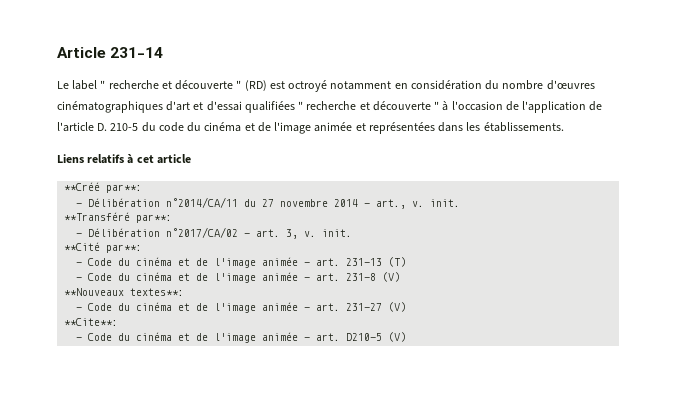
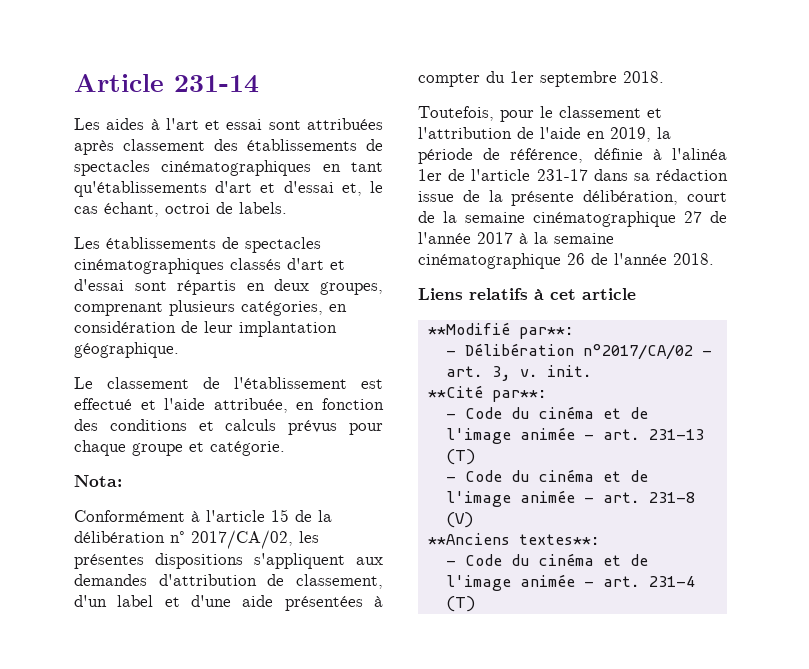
- Le label " recherche et découverte " (RD) est octroyé notamment en considération du nombre d'œuvres cinématographiques d'art et d'essai qualifiées " recherche et découverte " à l'occasion de l'application de l'article D. 210-5 du code du cinéma et de l'image animée et représentées dans les établissements.
+ Les aides à l'art et essai sont attribuées après classement des établissements de spectacles cinématographiques en tant qu'établissements d'art et d'essai et, le cas échant, octroi de labels.
+ Les établissements de spectacles cinématographiques classés d'art et d'essai sont répartis en deux groupes, comprenant plusieurs catégories, en considération de leur implantation géographique.
+ Le classement de l'établissement est effectué et l'aide attribuée, en fonction des conditions et calculs prévus pour chaque groupe et catégorie.
+ Nota:
+ Conformément à l'article 15 de la délibération n° 2017/CA/02, les présentes dispositions s'appliquent aux demandes d'attribution de classement, d'un label et d'une aide présentées à compter du 1er septembre 2018.
+ Toutefois, pour le classement et l'attribution de l'aide en 2019, la période de référence, définie à l'alinéa 1er de l'article 231-17 dans sa rédaction issue de la présente délibération, court de la semaine cinématographique 27 de l'année 2017 à la semaine cinématographique 26 de l'année 2018.
- **Créé par**:
- - Délibération n°2014/CA/11 du 27 novembre 2014 - art., v. init.
- **Transféré par**:
+ **Modifié par**:
- **Nouveaux textes**:
+ **Anciens textes**:
- - Code du cinéma et de l'image animée - art. 231-27 (V)
- **Cite**:
- - Code du cinéma et de l'image animée - art. D210-5 (V)
+ - Code du cinéma et de l'image animée - art. 231-4 (T)

